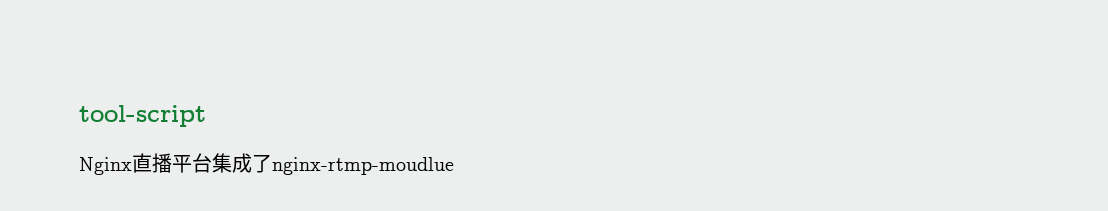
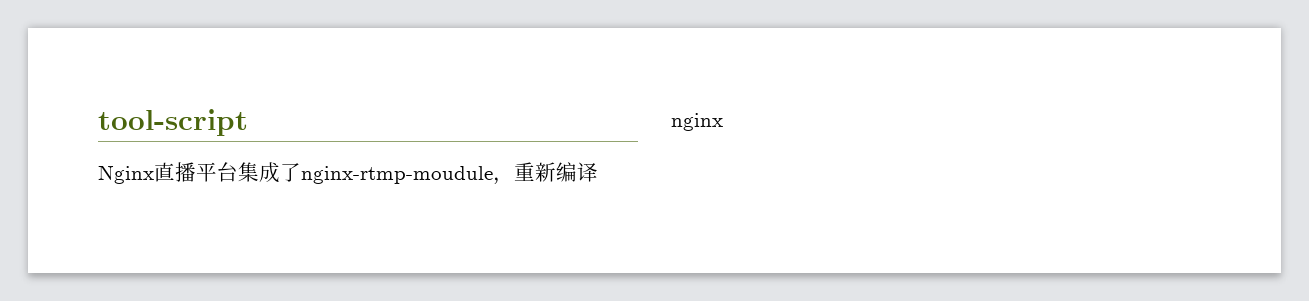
- Nginx直播平台集成了nginx-rtmp-moudlue
+ Nginx直播平台集成了nginx-rtmp-moudule，重新编译nginx

